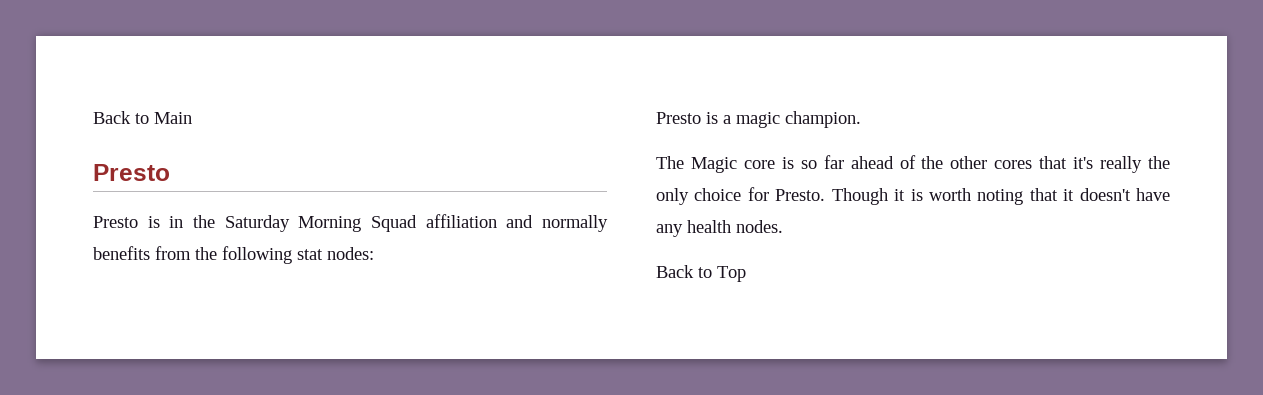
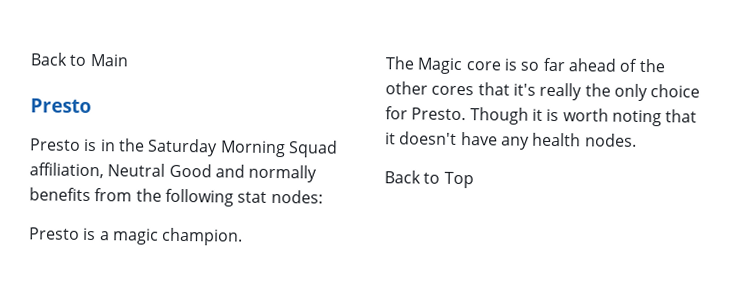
- Presto is in the Saturday Morning Squad affiliation and normally benefits from the following stat nodes:
+ Presto is in the Saturday Morning Squad affiliation, Neutral Good and normally benefits from the following stat nodes:

